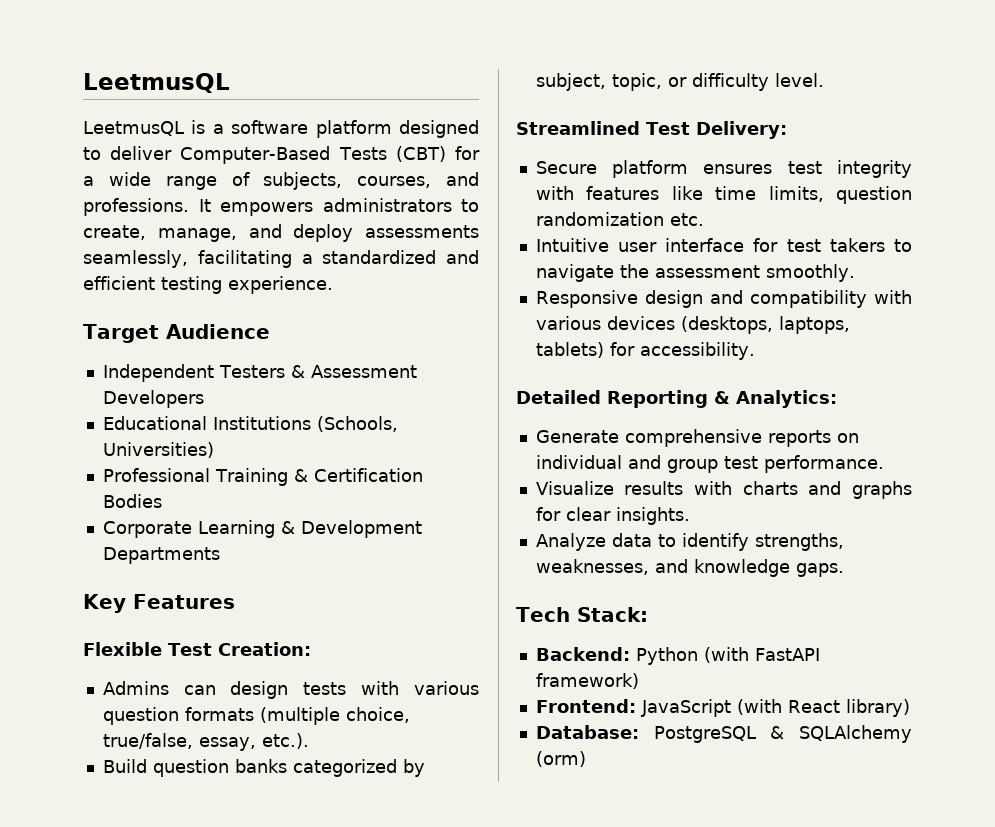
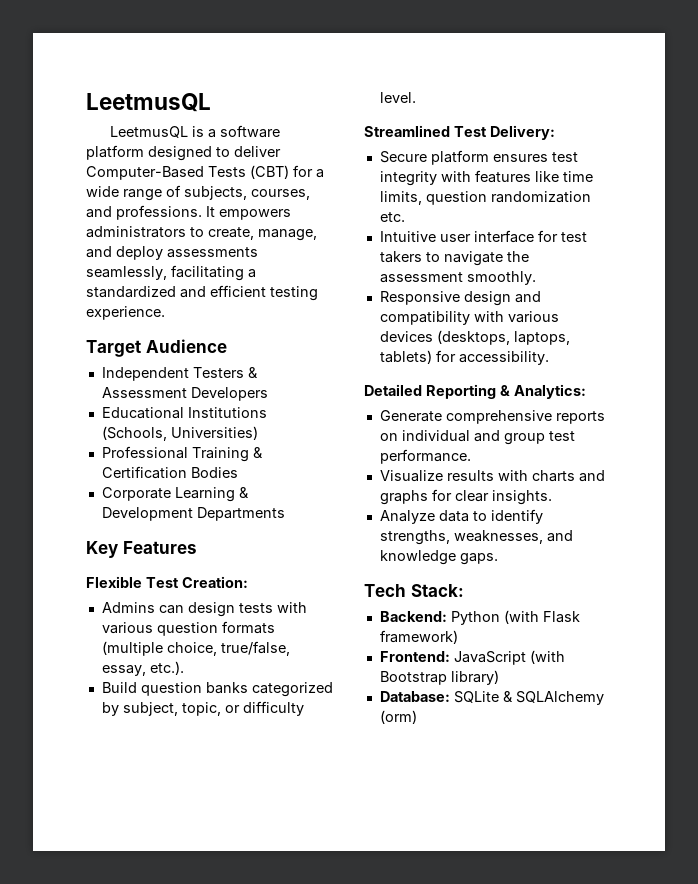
- Backend: Python (with FastAPI framework)
+ Backend: Python (with Flask framework)
- Frontend: JavaScript (with React library)
+ Frontend: JavaScript (with Bootstrap library)
- Database: PostgreSQL & SQLAlchemy (orm)
+ Database: SQLite & SQLAlchemy (orm)

